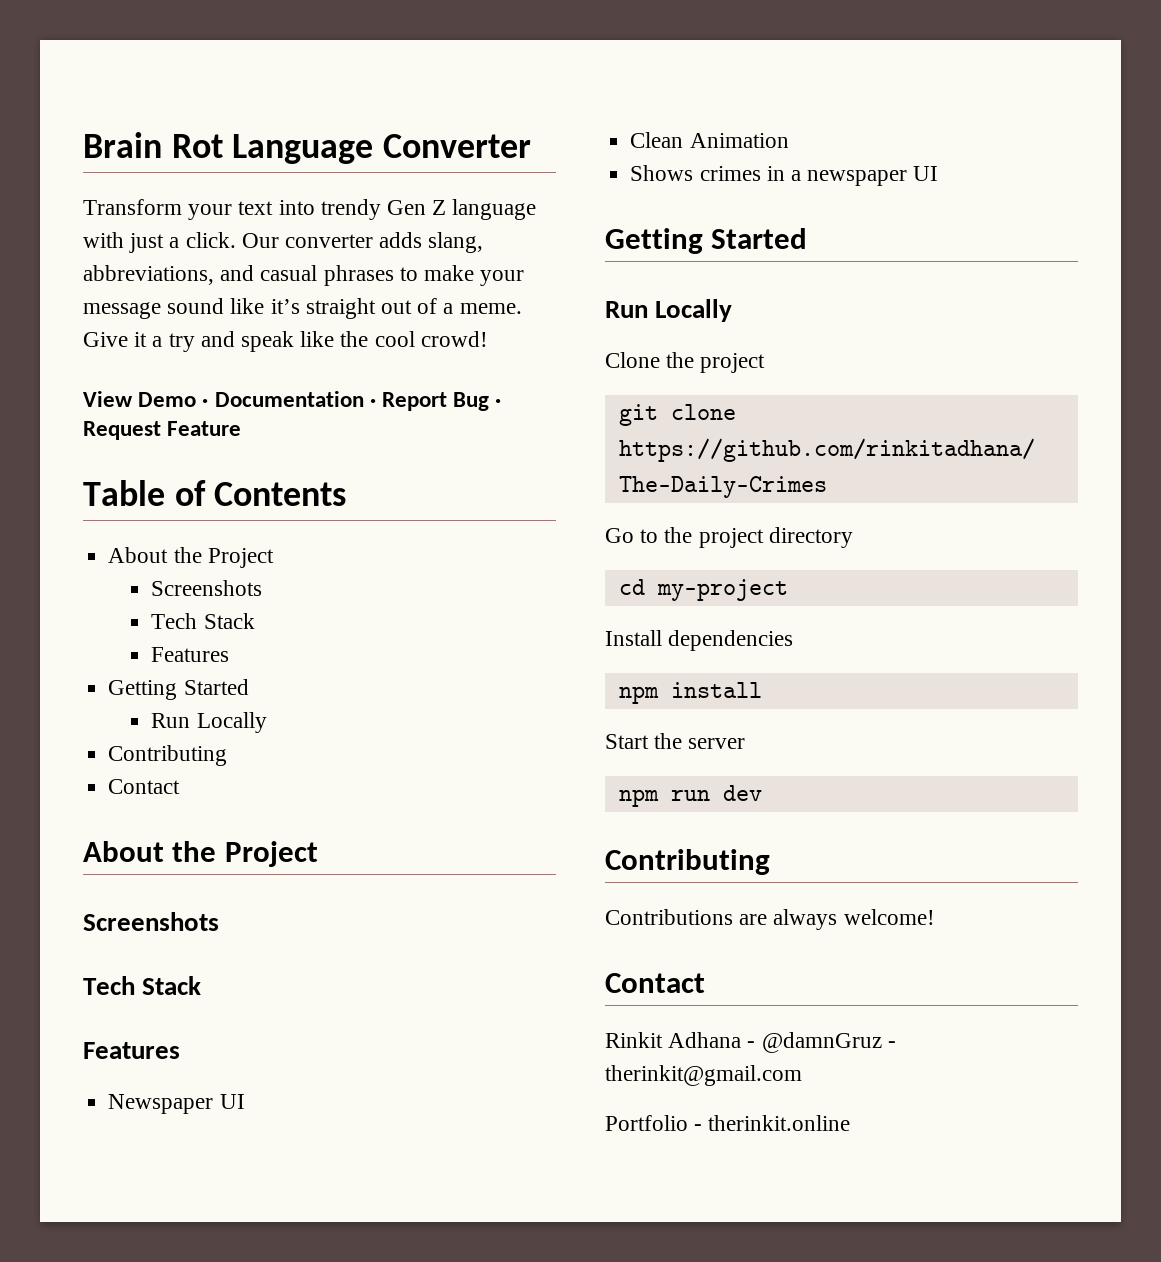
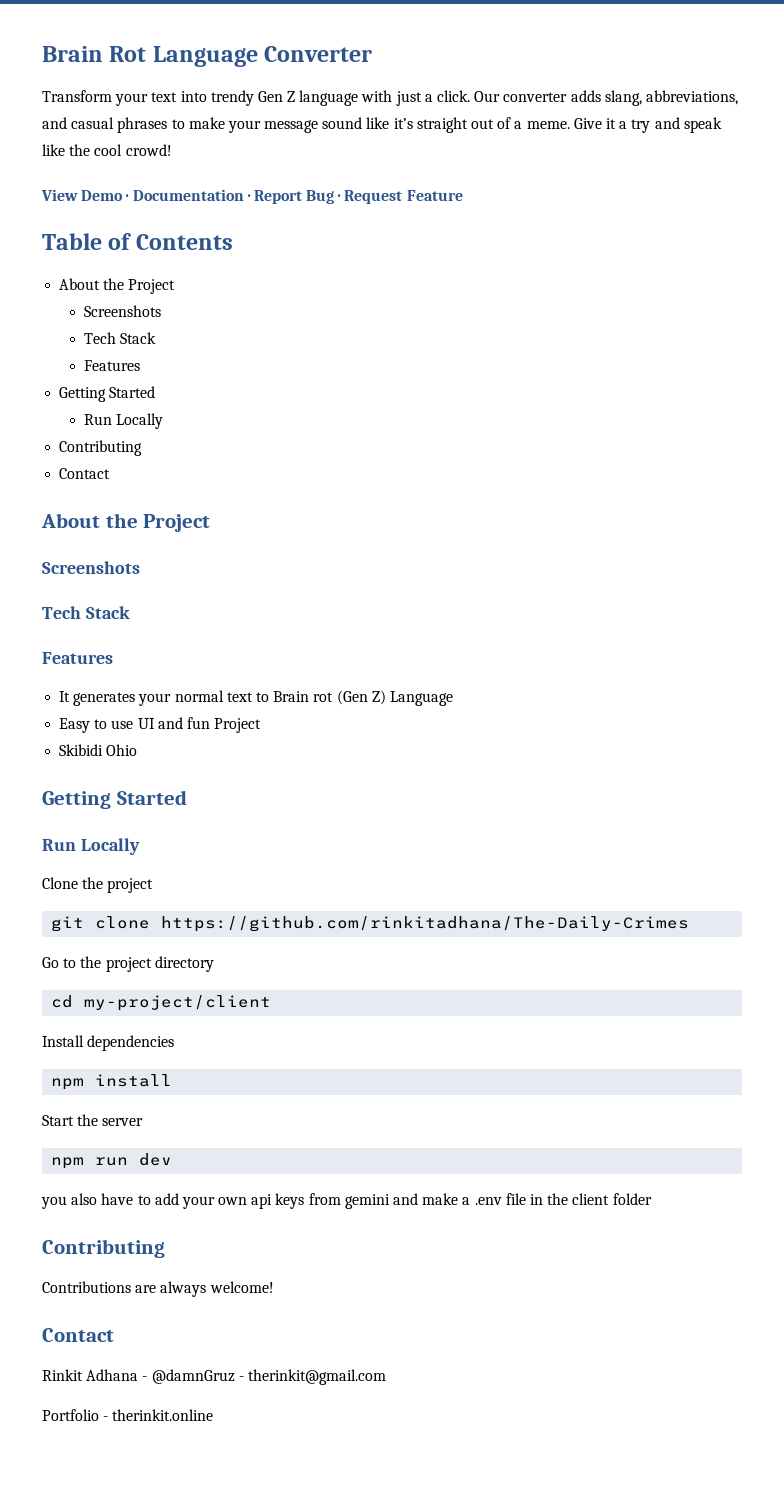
- Newspaper UI
- Clean Animation
- Shows crimes in a newspaper UI
+ It generates your normal text to Brain rot (Gen Z) Language
+ Easy to use UI and fun Project
+ Skibidi Ohio
- cd my-project
+ cd my-project/client
+ you also have to add your own api keys from gemini and make a .env file in the client folder

